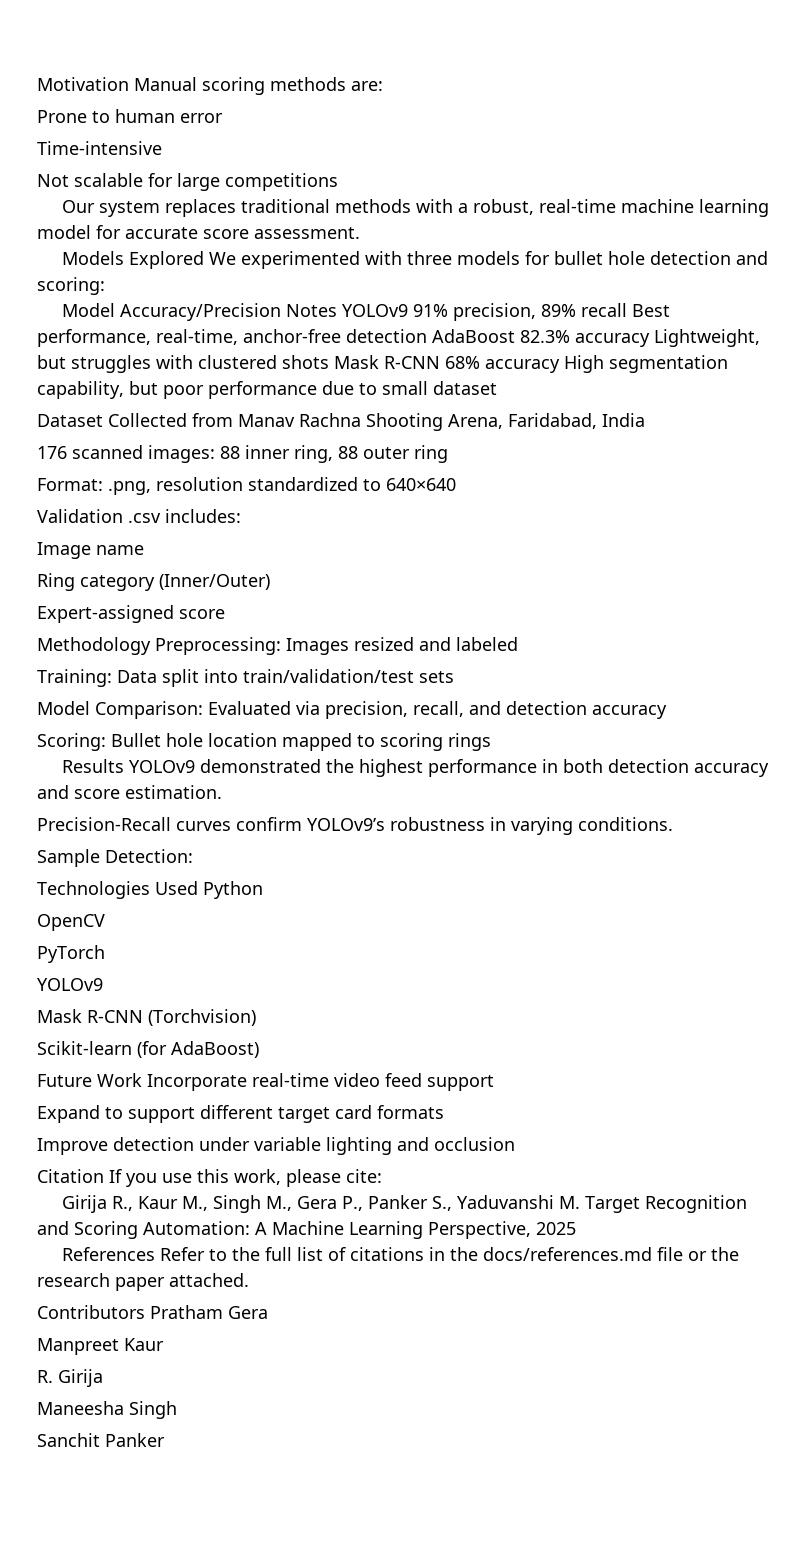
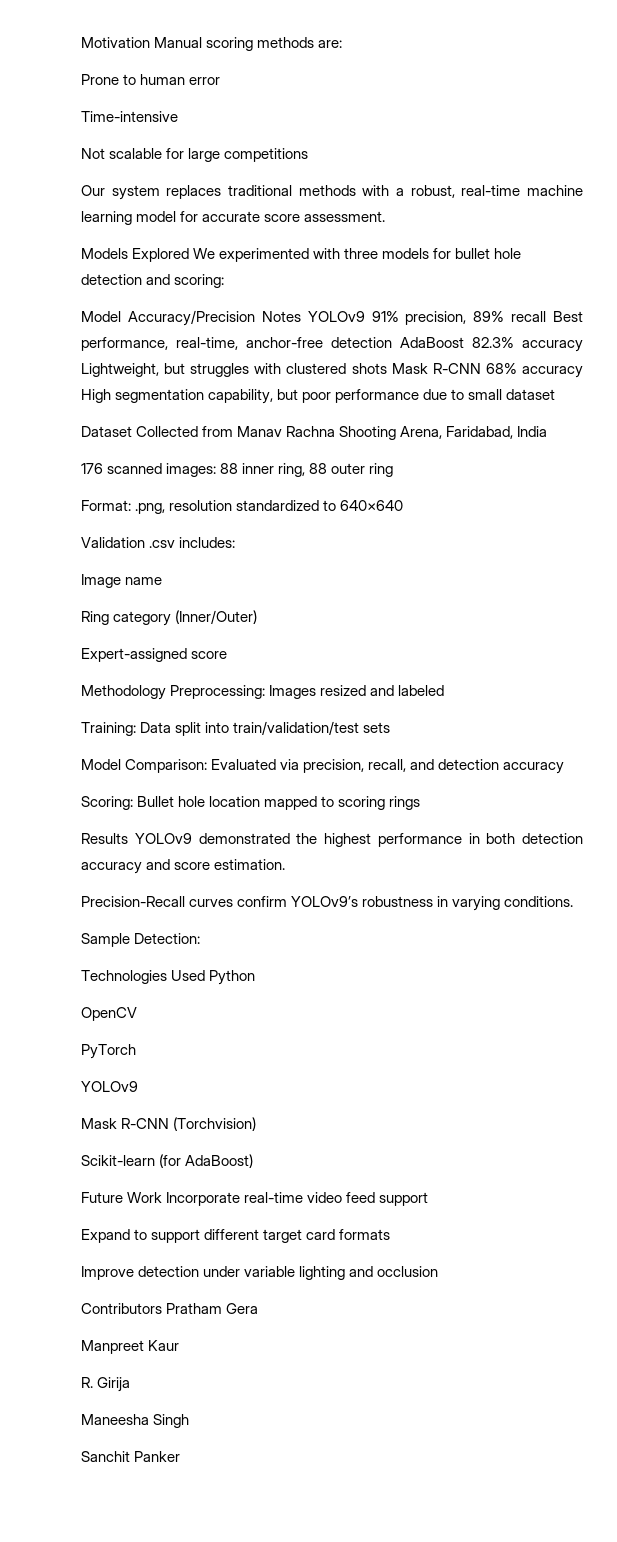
- Citation If you use this work, please cite:
- Girija R., Kaur M., Singh M., Gera P., Panker S., Yaduvanshi M. Target Recognition and Scoring Automation: A Machine Learning Perspective, 2025
- References Refer to the full list of citations in the docs/references.md file or the research paper attached.

